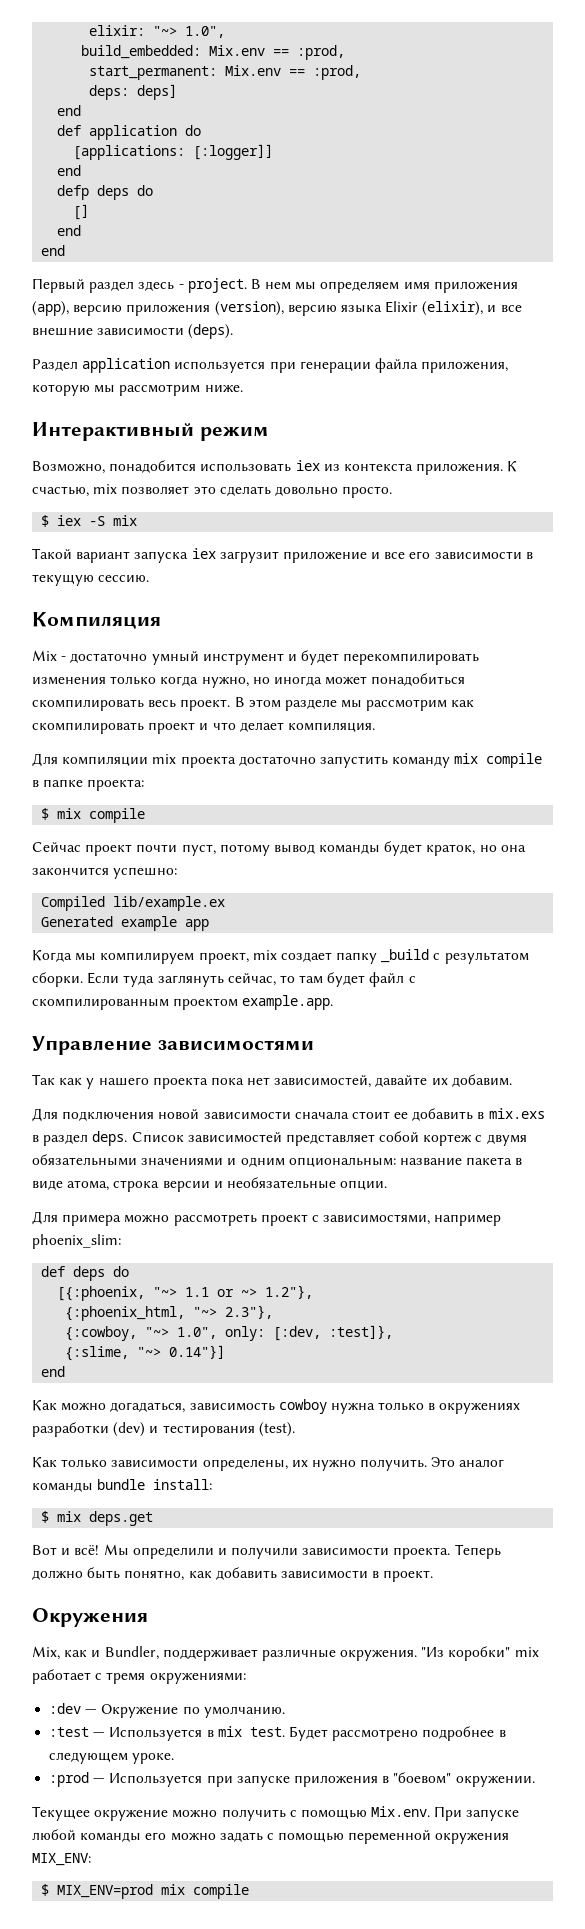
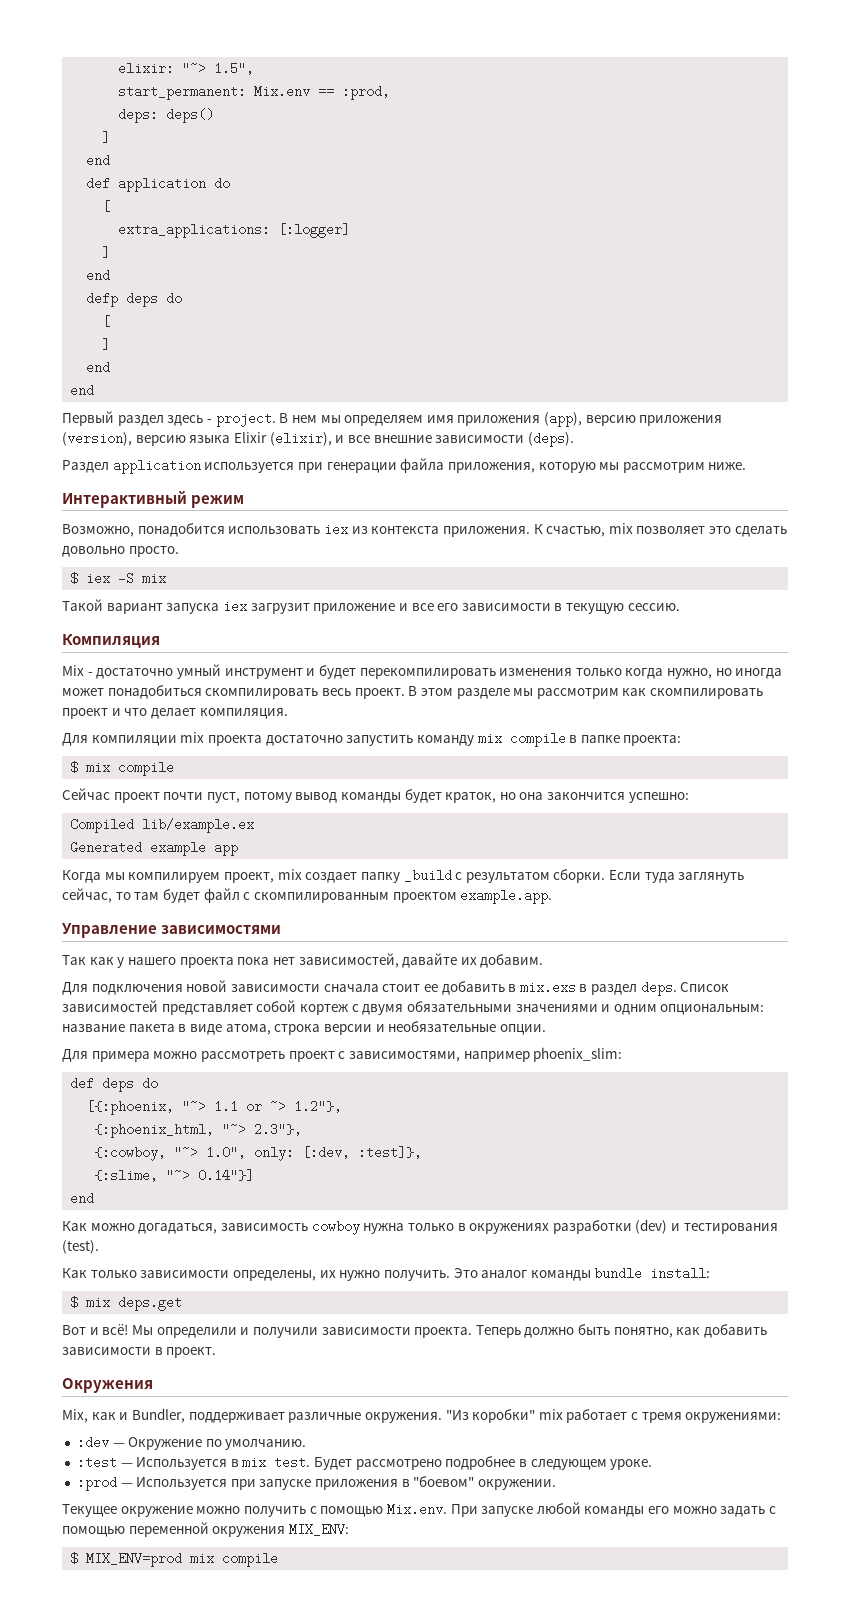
- elixir: "~> 1.0",
- build_embedded: Mix.env == :prod,
+ elixir: "~> 1.5",
- deps: deps]
+ deps: deps()
+ ]
  def application do
- [applications: [:logger]]
+ [
+ extra_applications: [:logger]
+ ]
  defp deps do
- []
+ [
+ ]

